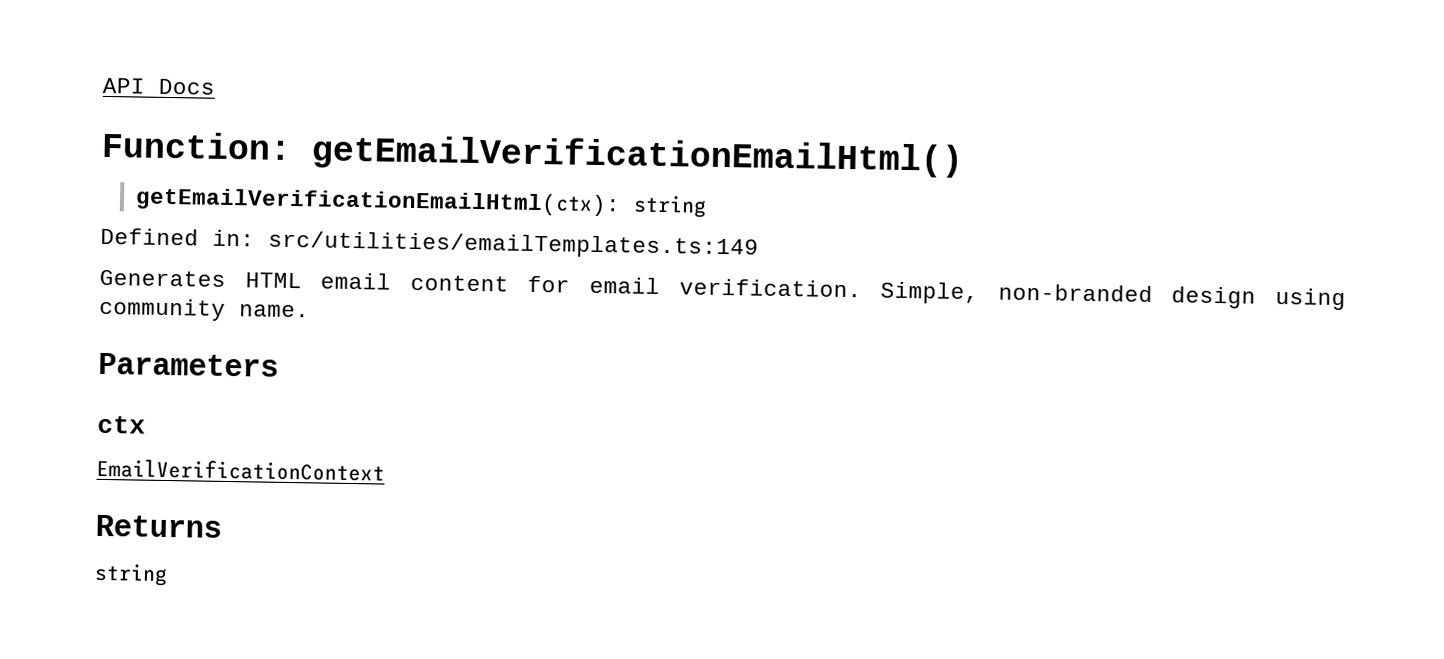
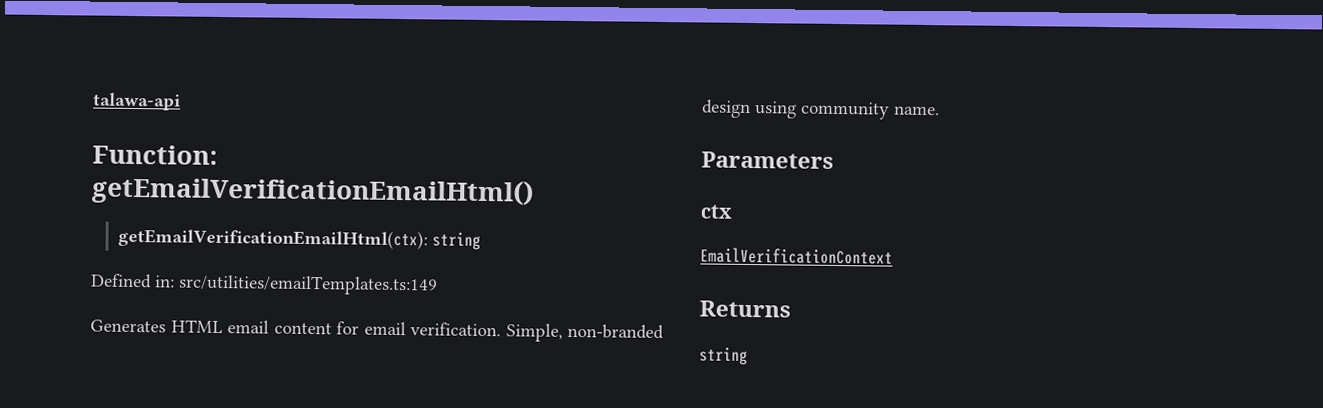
- API Docs
+ talawa-api

